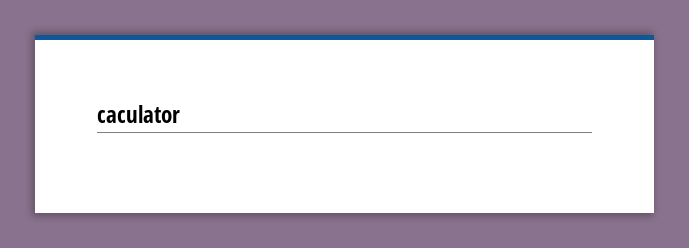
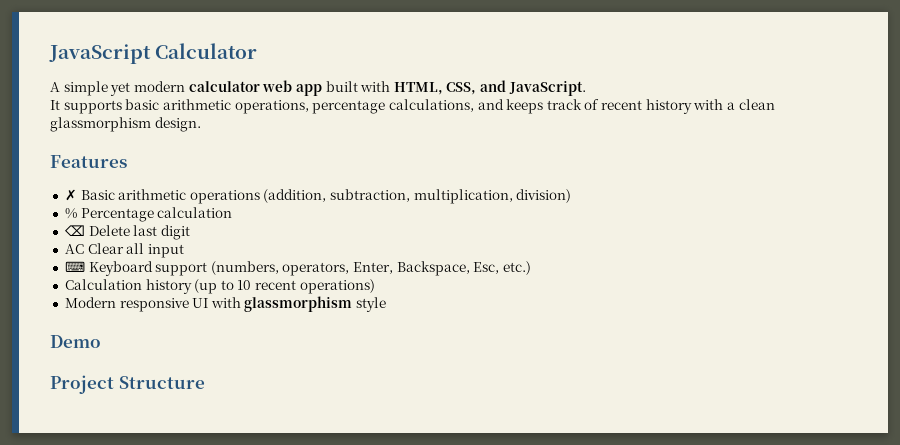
- caculator
+ JavaScript Calculator
+ A simple yet modern calculator web app built with HTML, CSS, and JavaScript.
+ It supports basic arithmetic operations, percentage calculations, and keeps track of recent history with a clean glassmorphism design.
+ Features
+ ✗ Basic arithmetic operations (addition, subtraction, multiplication, division)
+ % Percentage calculation
+ ⌫ Delete last digit
+ AC Clear all input
+ ⌨ Keyboard support (numbers, operators, Enter, Backspace, Esc, etc.)
+ Calculation history (up to 10 recent operations)
+ Modern responsive UI with glassmorphism style
+ Demo
+ Project Structure

